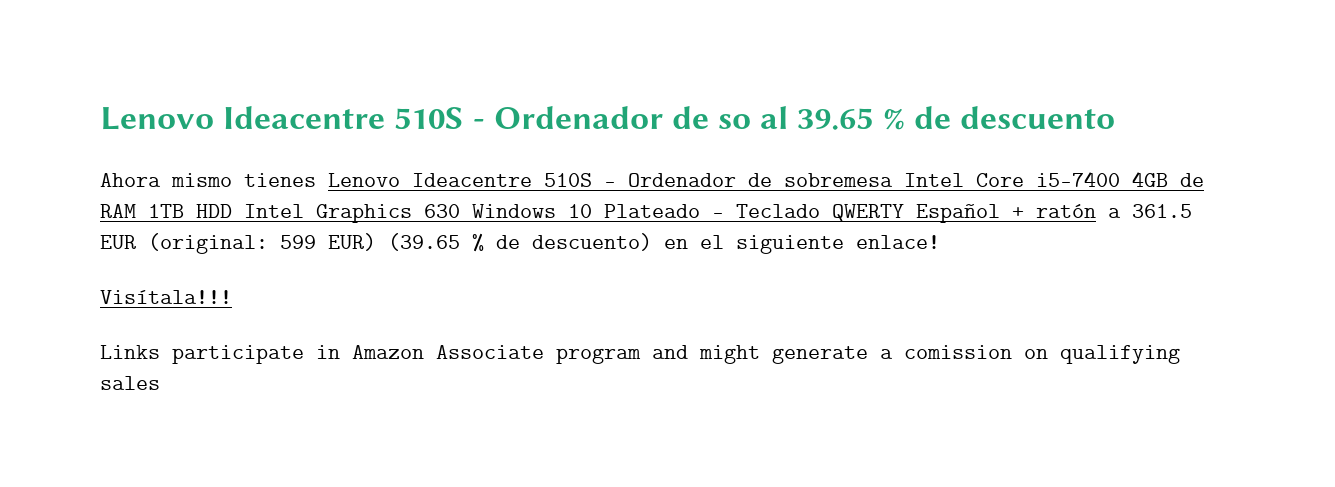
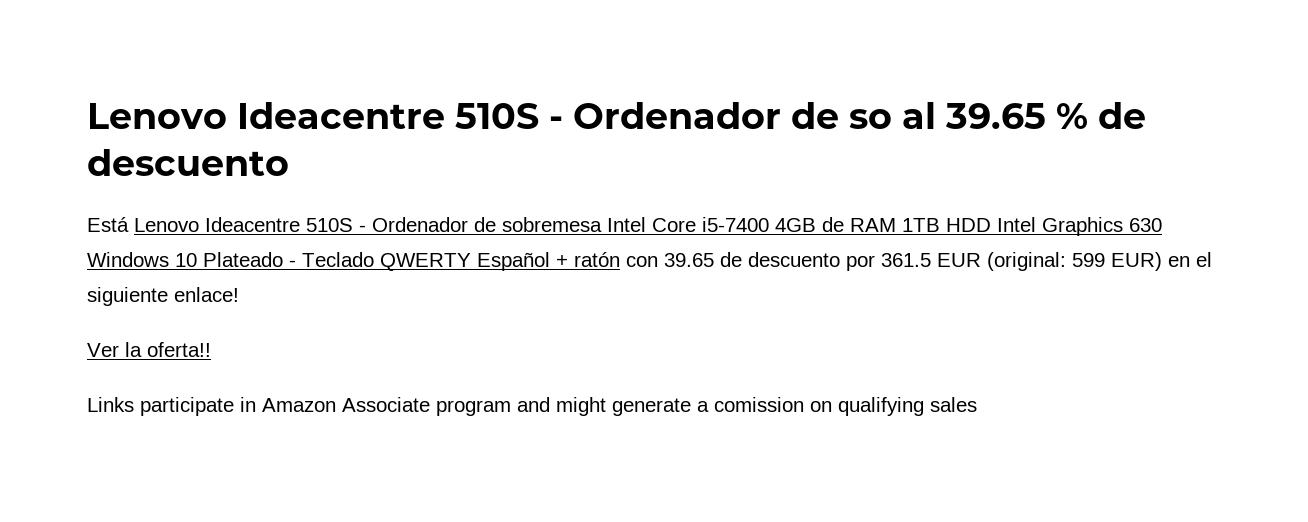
- Ahora mismo tienes Lenovo Ideacentre 510S - Ordenador de sobremesa Intel Core i5-7400 4GB de RAM 1TB HDD Intel Graphics 630 Windows 10 Plateado - Teclado QWERTY Español + ratón a 361.5 EUR (original: 599 EUR) (39.65 % de descuento) en el siguiente enlace!
+ Está Lenovo Ideacentre 510S - Ordenador de sobremesa Intel Core i5-7400 4GB de RAM 1TB HDD Intel Graphics 630 Windows 10 Plateado - Teclado QWERTY Español + ratón con 39.65 de descuento por 361.5 EUR (original: 599 EUR) en el siguiente enlace!
- Visítala!!!
+ Ver la oferta!!

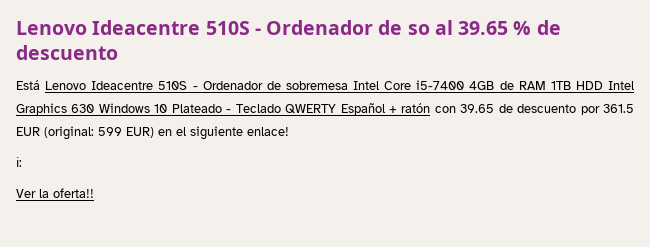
+ ℹ:
- Links participate in Amazon Associate program and might generate a comission on qualifying sales

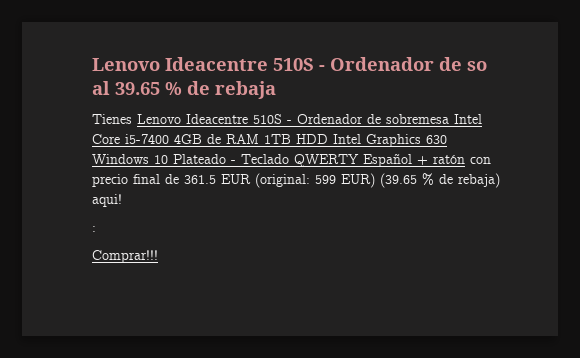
- Lenovo Ideacentre 510S - Ordenador de so al 39.65 % de descuento
- Está Lenovo Ideacentre 510S - Ordenador de sobremesa Intel Core i5-7400 4GB de RAM 1TB HDD Intel Graphics 630 Windows 10 Plateado - Teclado QWERTY Español + ratón con 39.65 de descuento por 361.5 EUR (original: 599 EUR) en el siguiente enlace!
- ℹ:
- Ver la oferta!!
+ Lenovo Ideacentre 510S - Ordenador de so al 39.65 % de rebaja
+ Tienes Lenovo Ideacentre 510S - Ordenador de sobremesa Intel Core i5-7400 4GB de RAM 1TB HDD Intel Graphics 630 Windows 10 Plateado - Teclado QWERTY Español + ratón con precio final de 361.5 EUR (original: 599 EUR) (39.65 % de rebaja) aqui!
+ :
+ Comprar!!!

